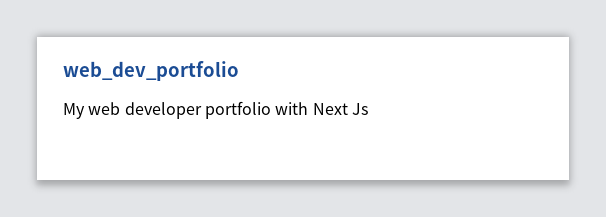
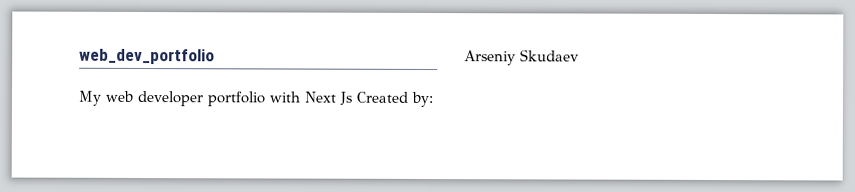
- My web developer portfolio with Next Js
+ My web developer portfolio with Next Js Created by: Arseniy Skudaev

